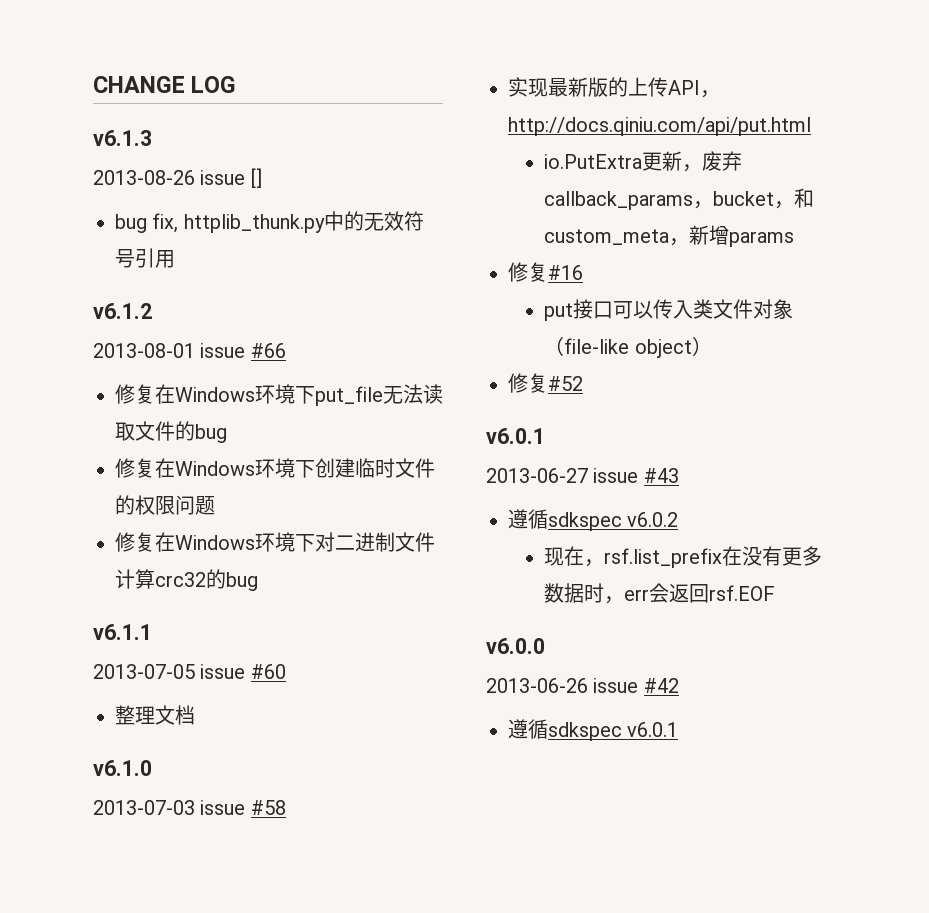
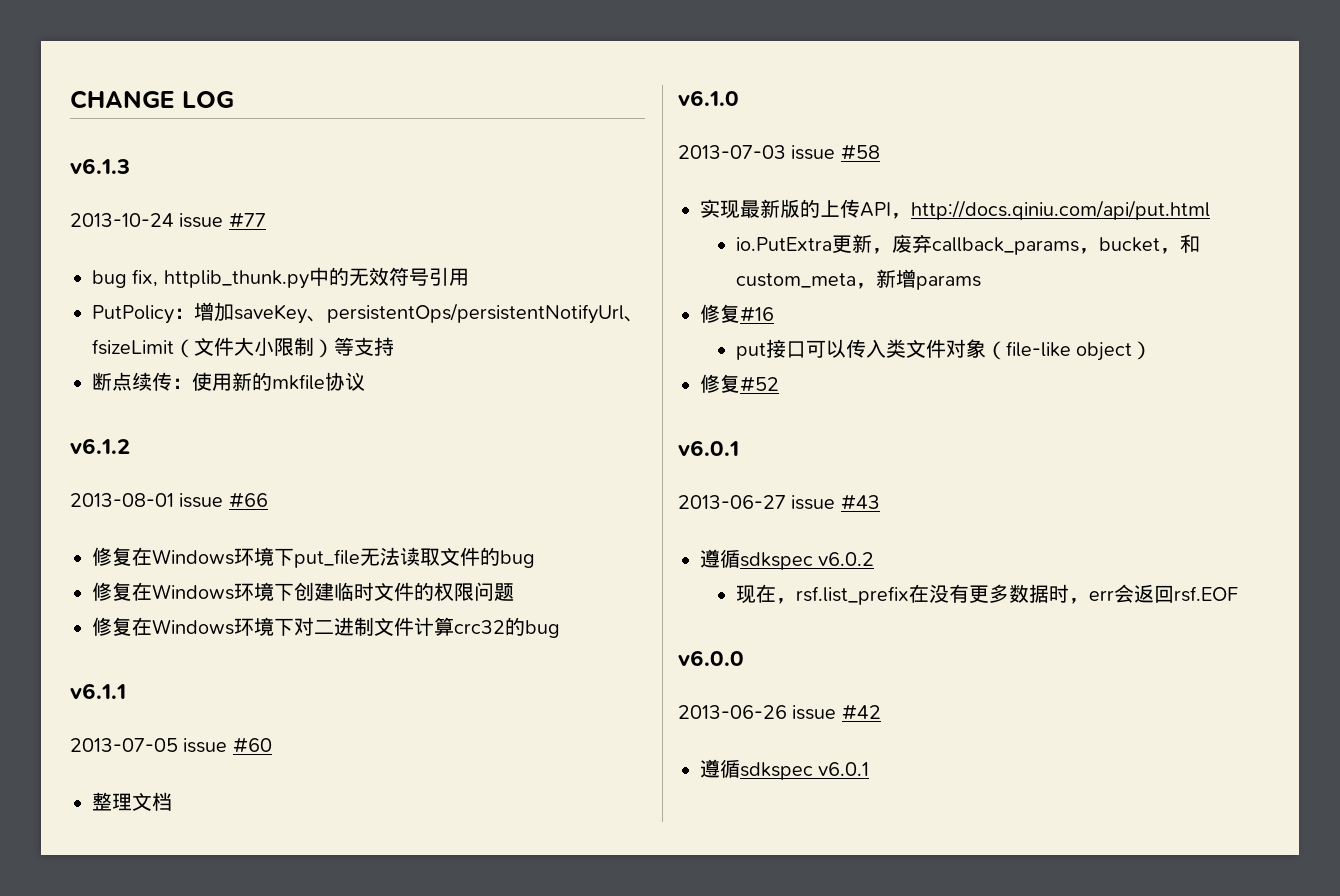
- 2013-08-26 issue []
+ 2013-10-24 issue #77
+ PutPolicy：增加saveKey、persistentOps/persistentNotifyUrl、fsizeLimit（文件大小限制）等支持
+ 断点续传：使用新的mkfile协议

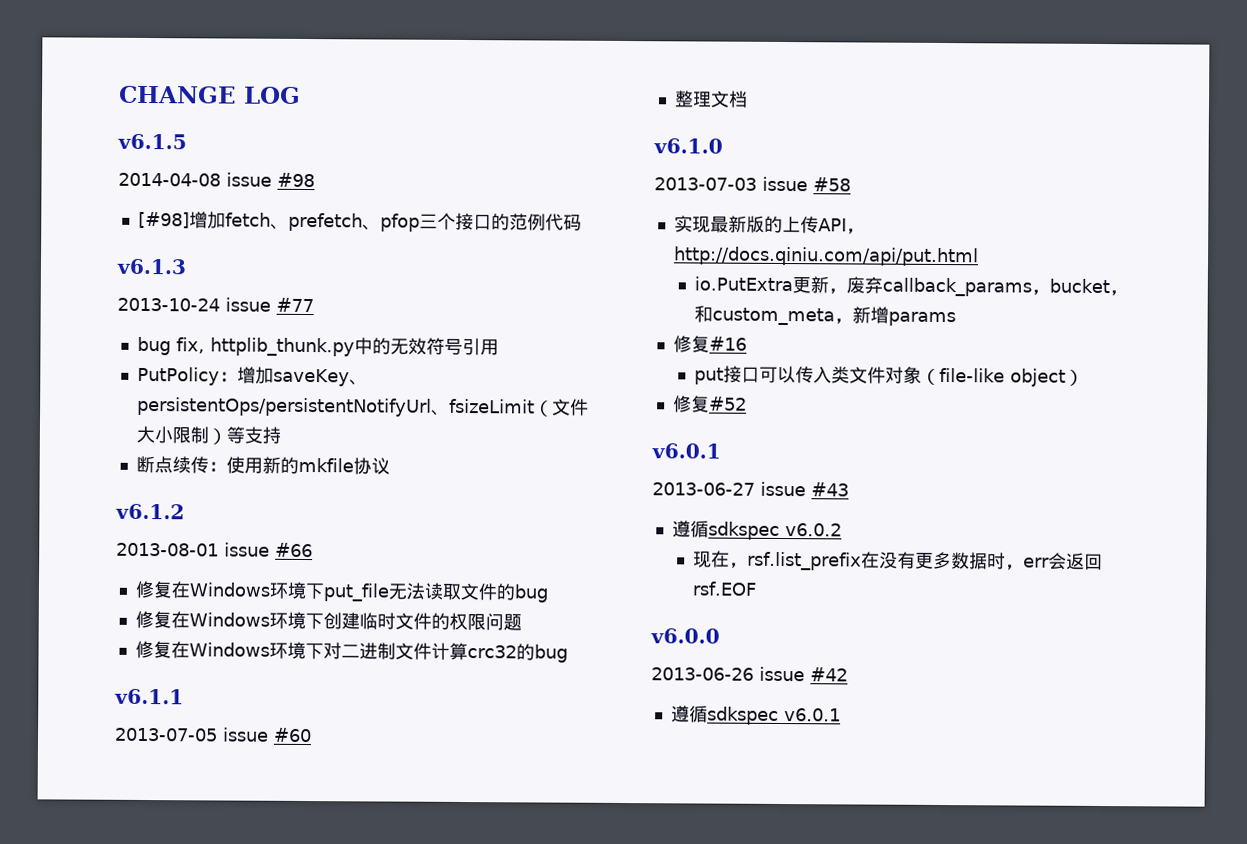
+ v6.1.5
+ 2014-04-08 issue #98
+ [#98]增加fetch、prefetch、pfop三个接口的范例代码

